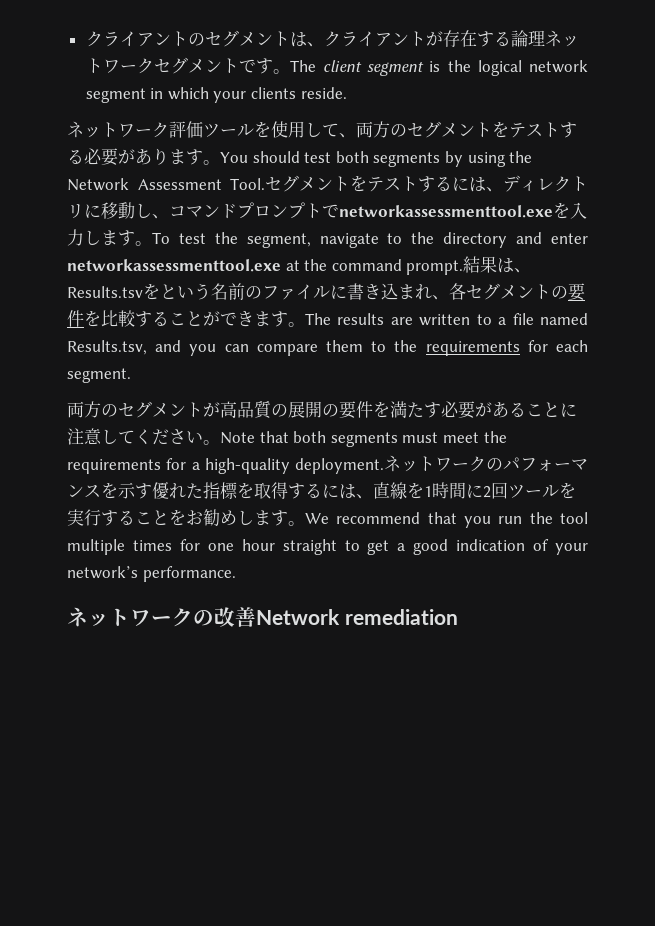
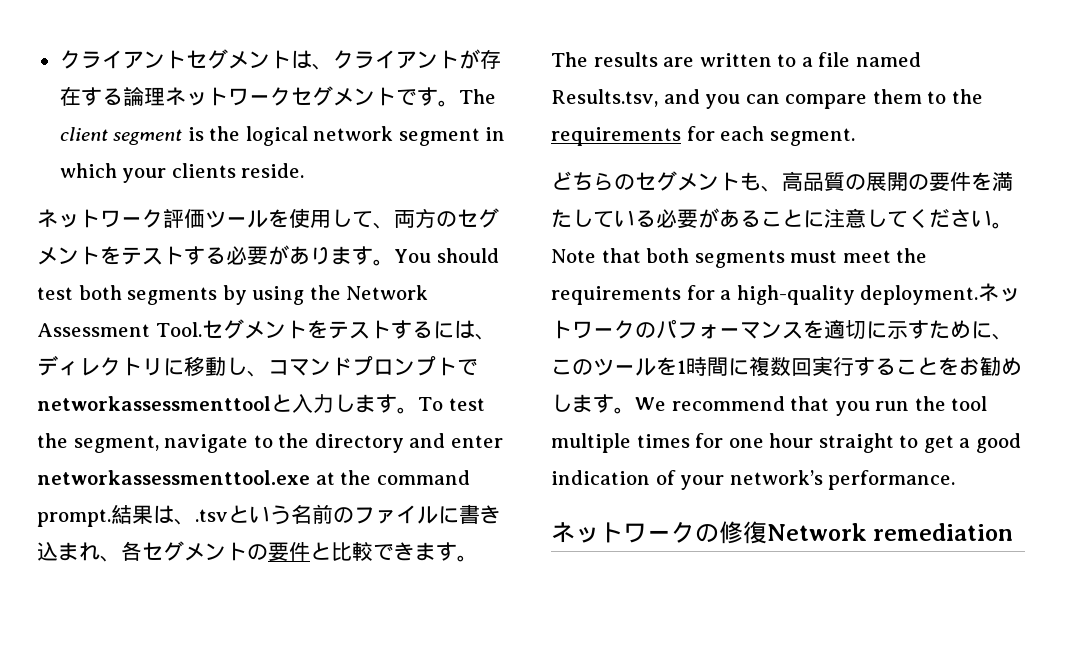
- クライアントのセグメントは、クライアントが存在する論理ネットワークセグメントです。
+ クライアントセグメントは、クライアントが存在する論理ネットワークセグメントです。
- セグメントをテストするには、ディレクトリに移動し、コマンドプロンプトでnetworkassessmenttool.exeを入力します。
+ セグメントをテストするには、ディレクトリに移動し、コマンドプロンプトでnetworkassessmenttoolと入力します。
- 結果は、Results.tsvをという名前のファイルに書き込まれ、各セグメントの要件を比較することができます。
+ 結果は、.tsvという名前のファイルに書き込まれ、各セグメントの要件と比較できます。
- 両方のセグメントが高品質の展開の要件を満たす必要があることに注意してください。
+ どちらのセグメントも、高品質の展開の要件を満たしている必要があることに注意してください。
- ネットワークのパフォーマンスを示す優れた指標を取得するには、直線を1時間に2回ツールを実行することをお勧めします。
+ ネットワークのパフォーマンスを適切に示すために、このツールを1時間に複数回実行することをお勧めします。
- ネットワークの改善Network remediation
+ ネットワークの修復Network remediation

